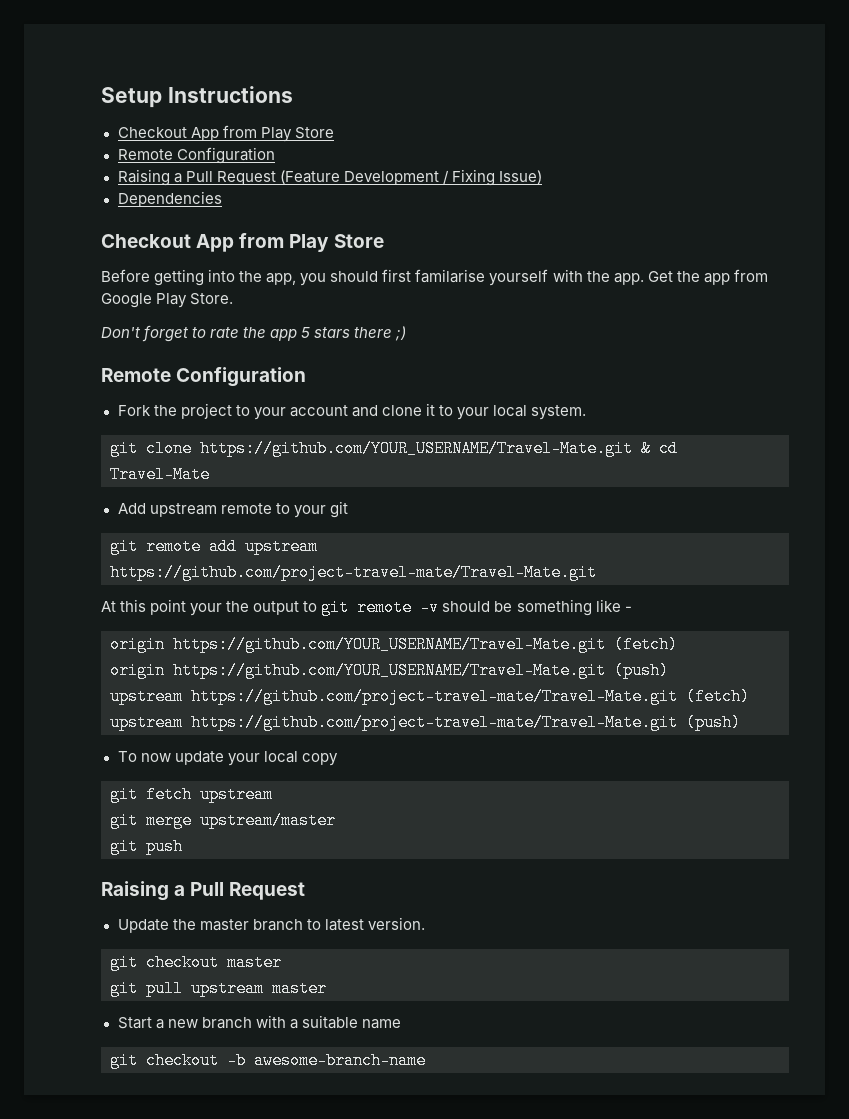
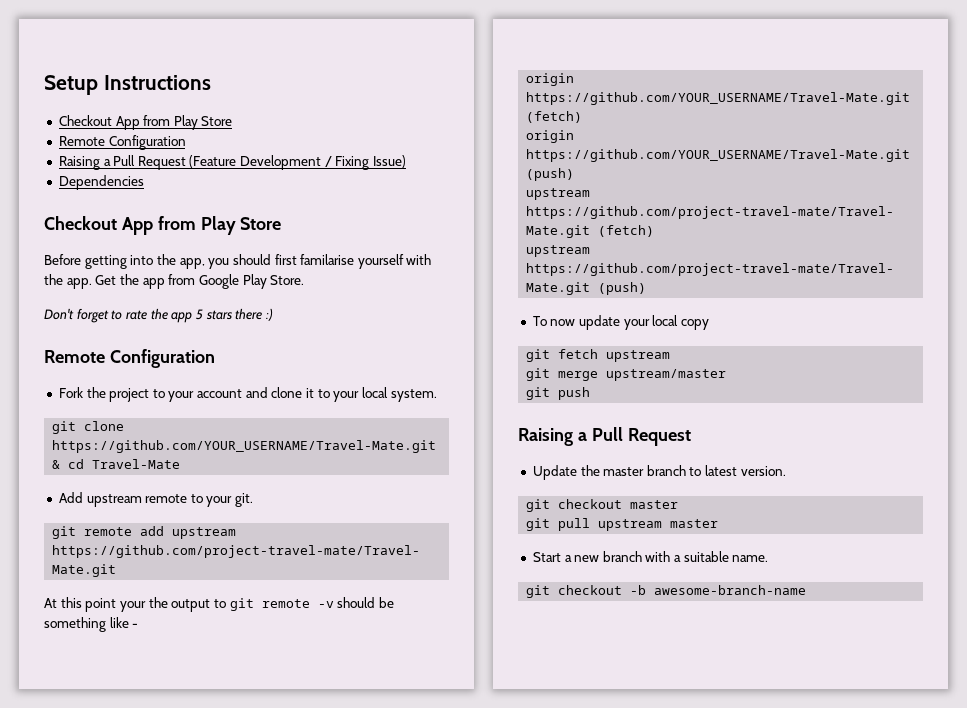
- Don't forget to rate the app 5 stars there ;)
+ Don't forget to rate the app 5 stars there :)
- Add upstream remote to your git
+ Add upstream remote to your git.
- Start a new branch with a suitable name
+ Start a new branch with a suitable name.

